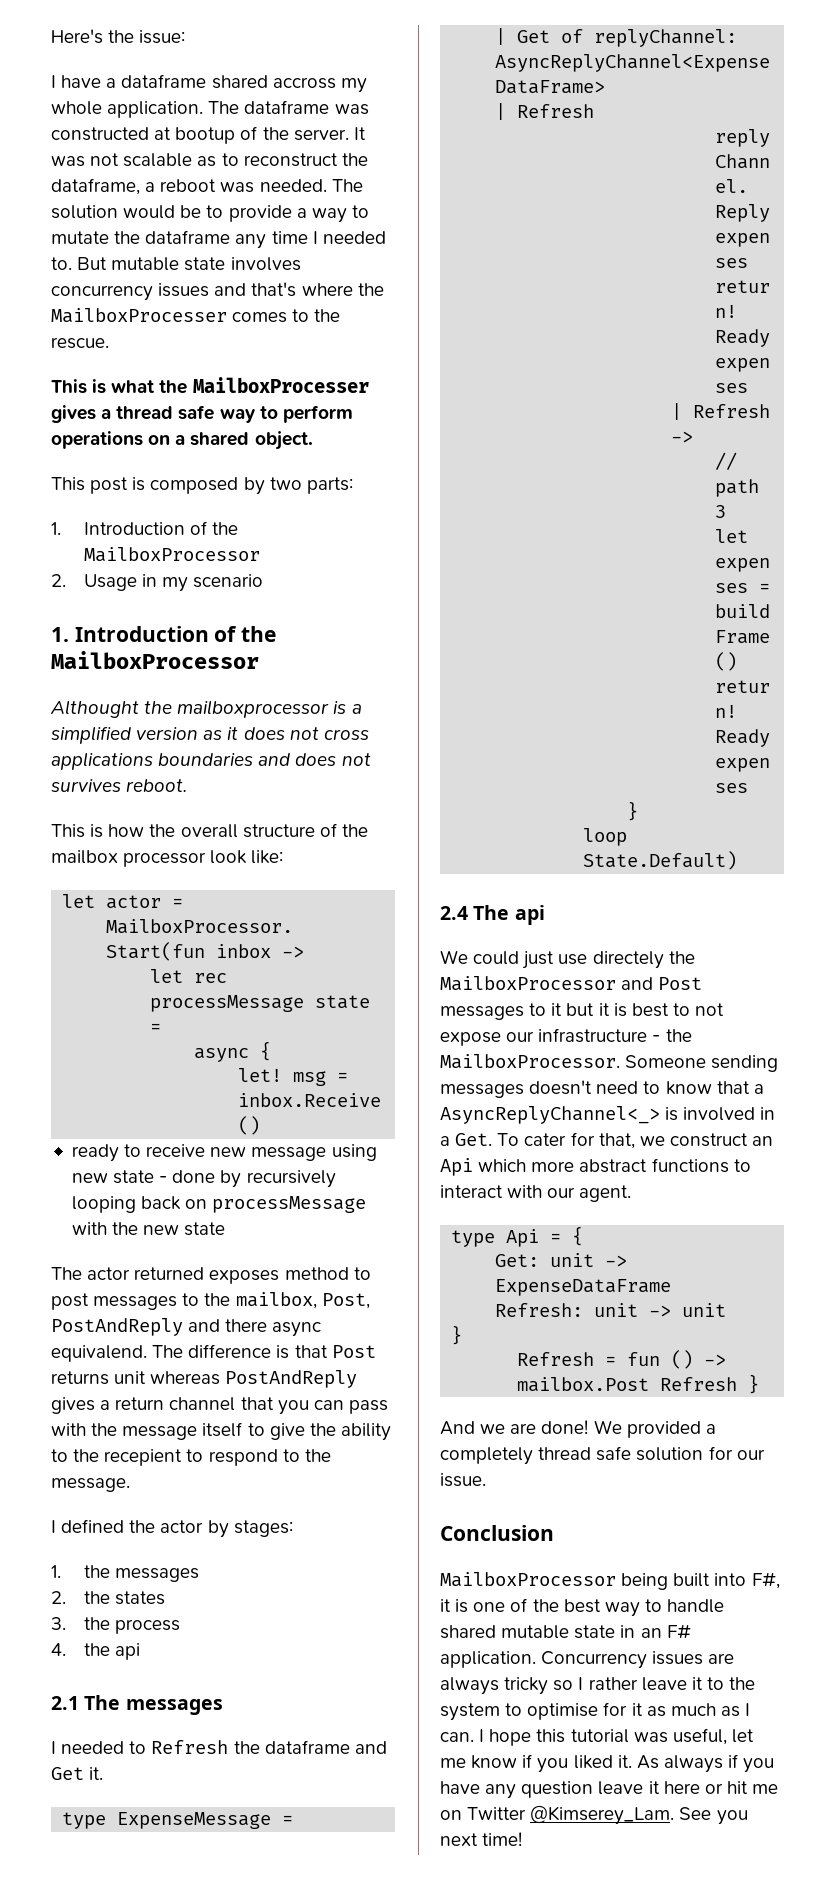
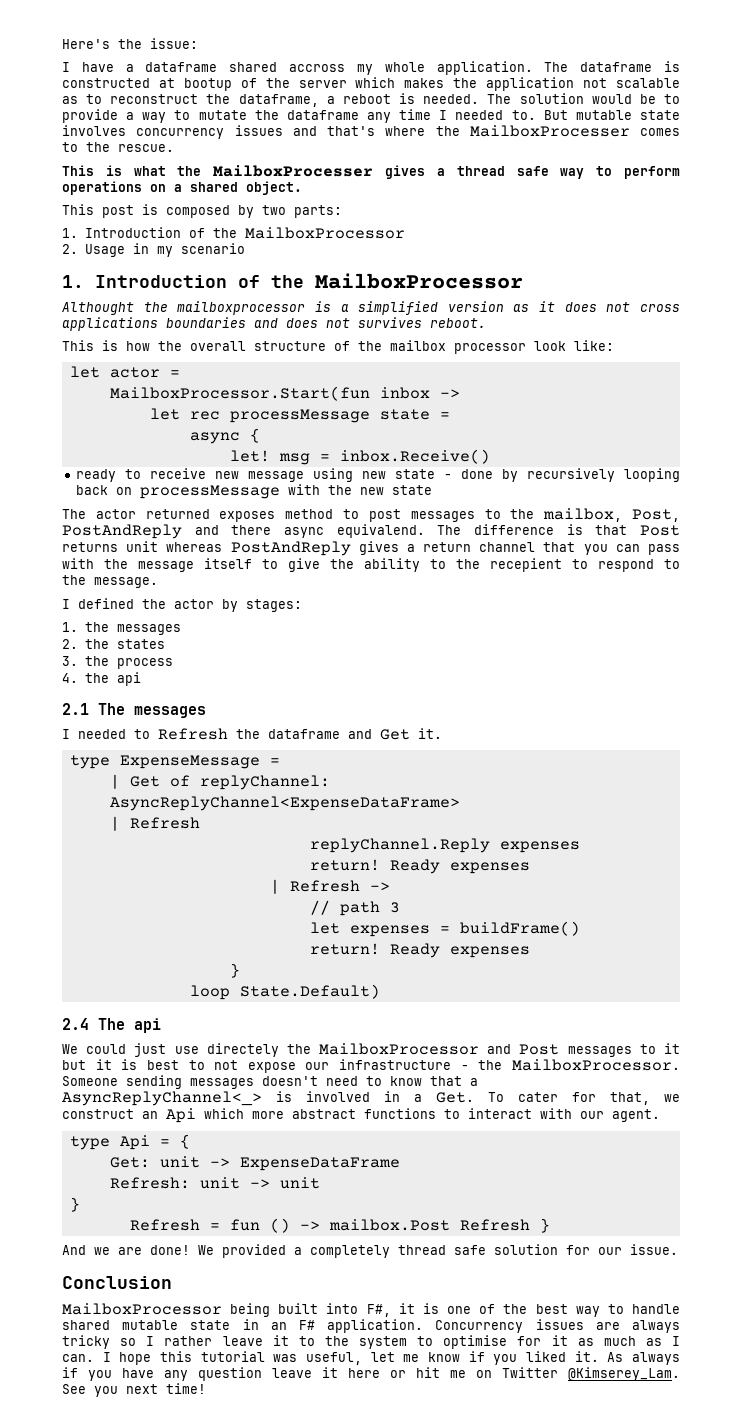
- The dataframe was constructed at bootup of the server. It was not scalable as to reconstruct the dataframe, a reboot was needed.
+ The dataframe is constructed at bootup of the server which makes the application not scalable as to reconstruct the dataframe, a reboot is needed.

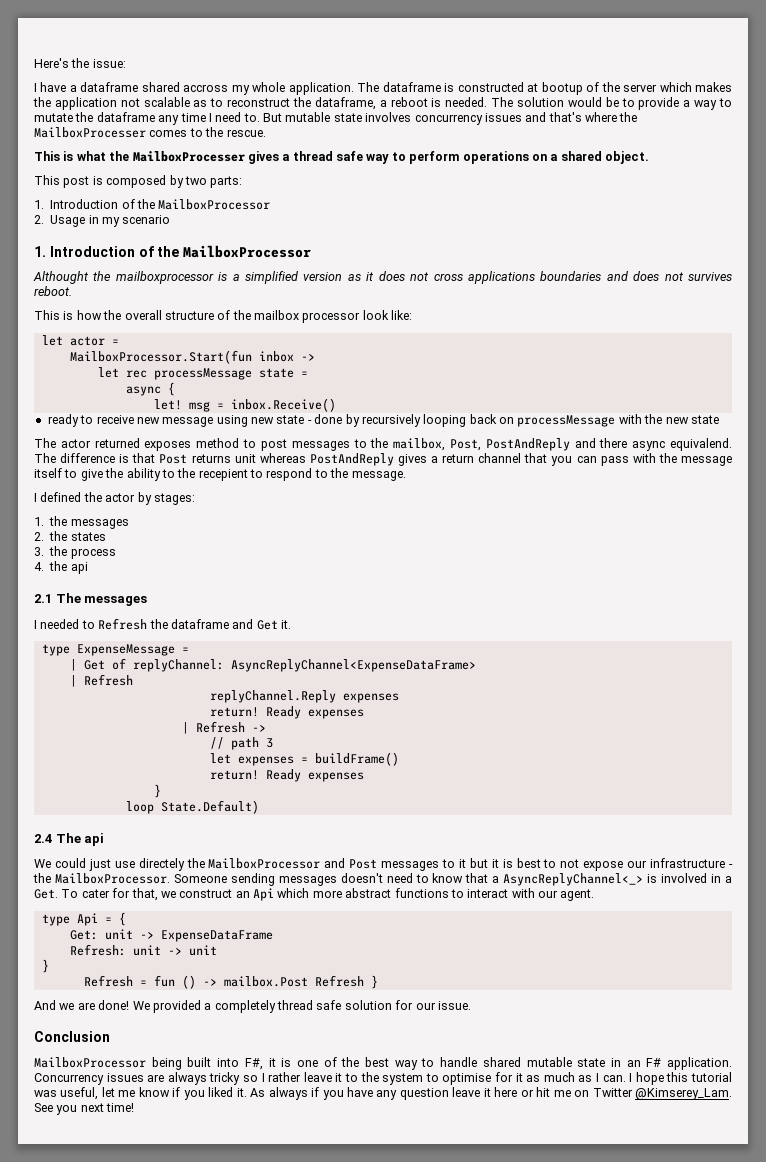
- The solution would be to provide a way to mutate the dataframe any time I needed to.
+ The solution would be to provide a way to mutate the dataframe any time I need to.

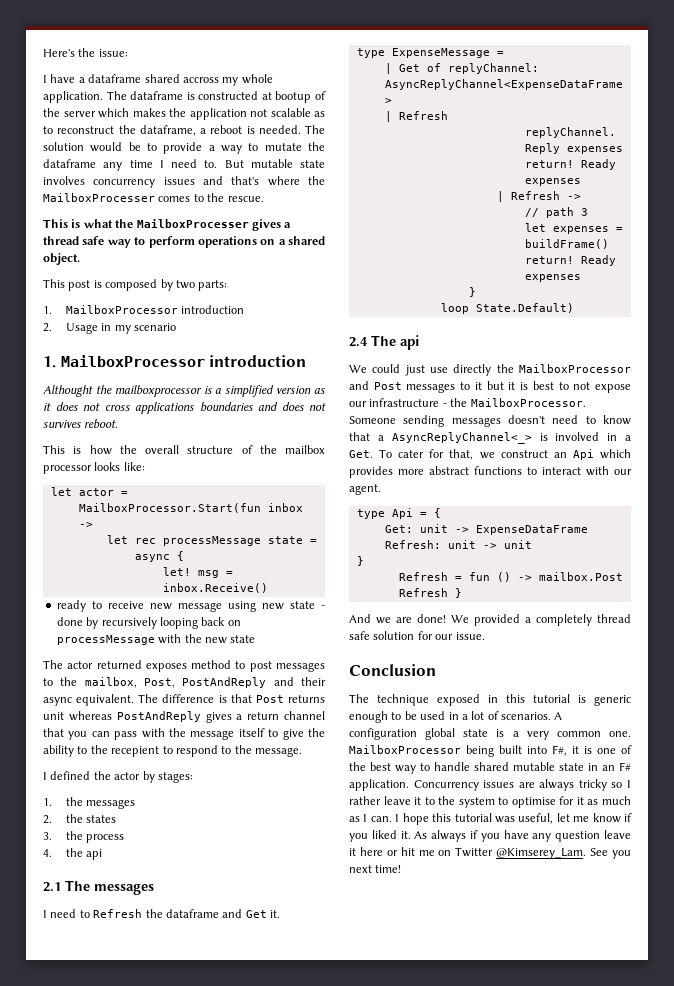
  This post is composed by two parts:
- 1. Introduction of the MailboxProcessor
+ 1. MailboxProcessor introduction
  2. Usage in my scenario
- 1. Introduction of the MailboxProcessor
+ 1. MailboxProcessor introduction
- This is how the overall structure of the mailbox processor look like:
+ This is how the overall structure of the mailbox processor looks like:
- The actor returned exposes method to post messages to the mailbox, Post, PostAndReply and there async equivalend.
+ The actor returned exposes method to post messages to the mailbox, Post, PostAndReply and their async equivalent.
- I needed to Refresh the dataframe and Get it.
+ I need to Refresh the dataframe and Get it.
- We could just use directely the MailboxProcessor and Post messages to it but it is best to not expose our infrastructure - the MailboxProcessor.
+ We could just use directly the MailboxProcessor and Post messages to it but it is best to not expose our infrastructure - the MailboxProcessor.
- Someone sending messages doesn't need to know that a AsyncReplyChannel<_> is involved in a Get. To cater for that, we construct an Api which more abstract functions to interact with our agent.
+ Someone sending messages doesn't need to know that a AsyncReplyChannel<_> is involved in a Get. To cater for that, we construct an Api which provides more abstract functions to interact with our agent.
+ The technique exposed in this tutorial is generic enough to be used in a lot of scenarios. A configuration global state is a very common one.

